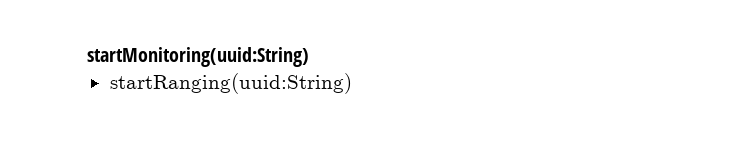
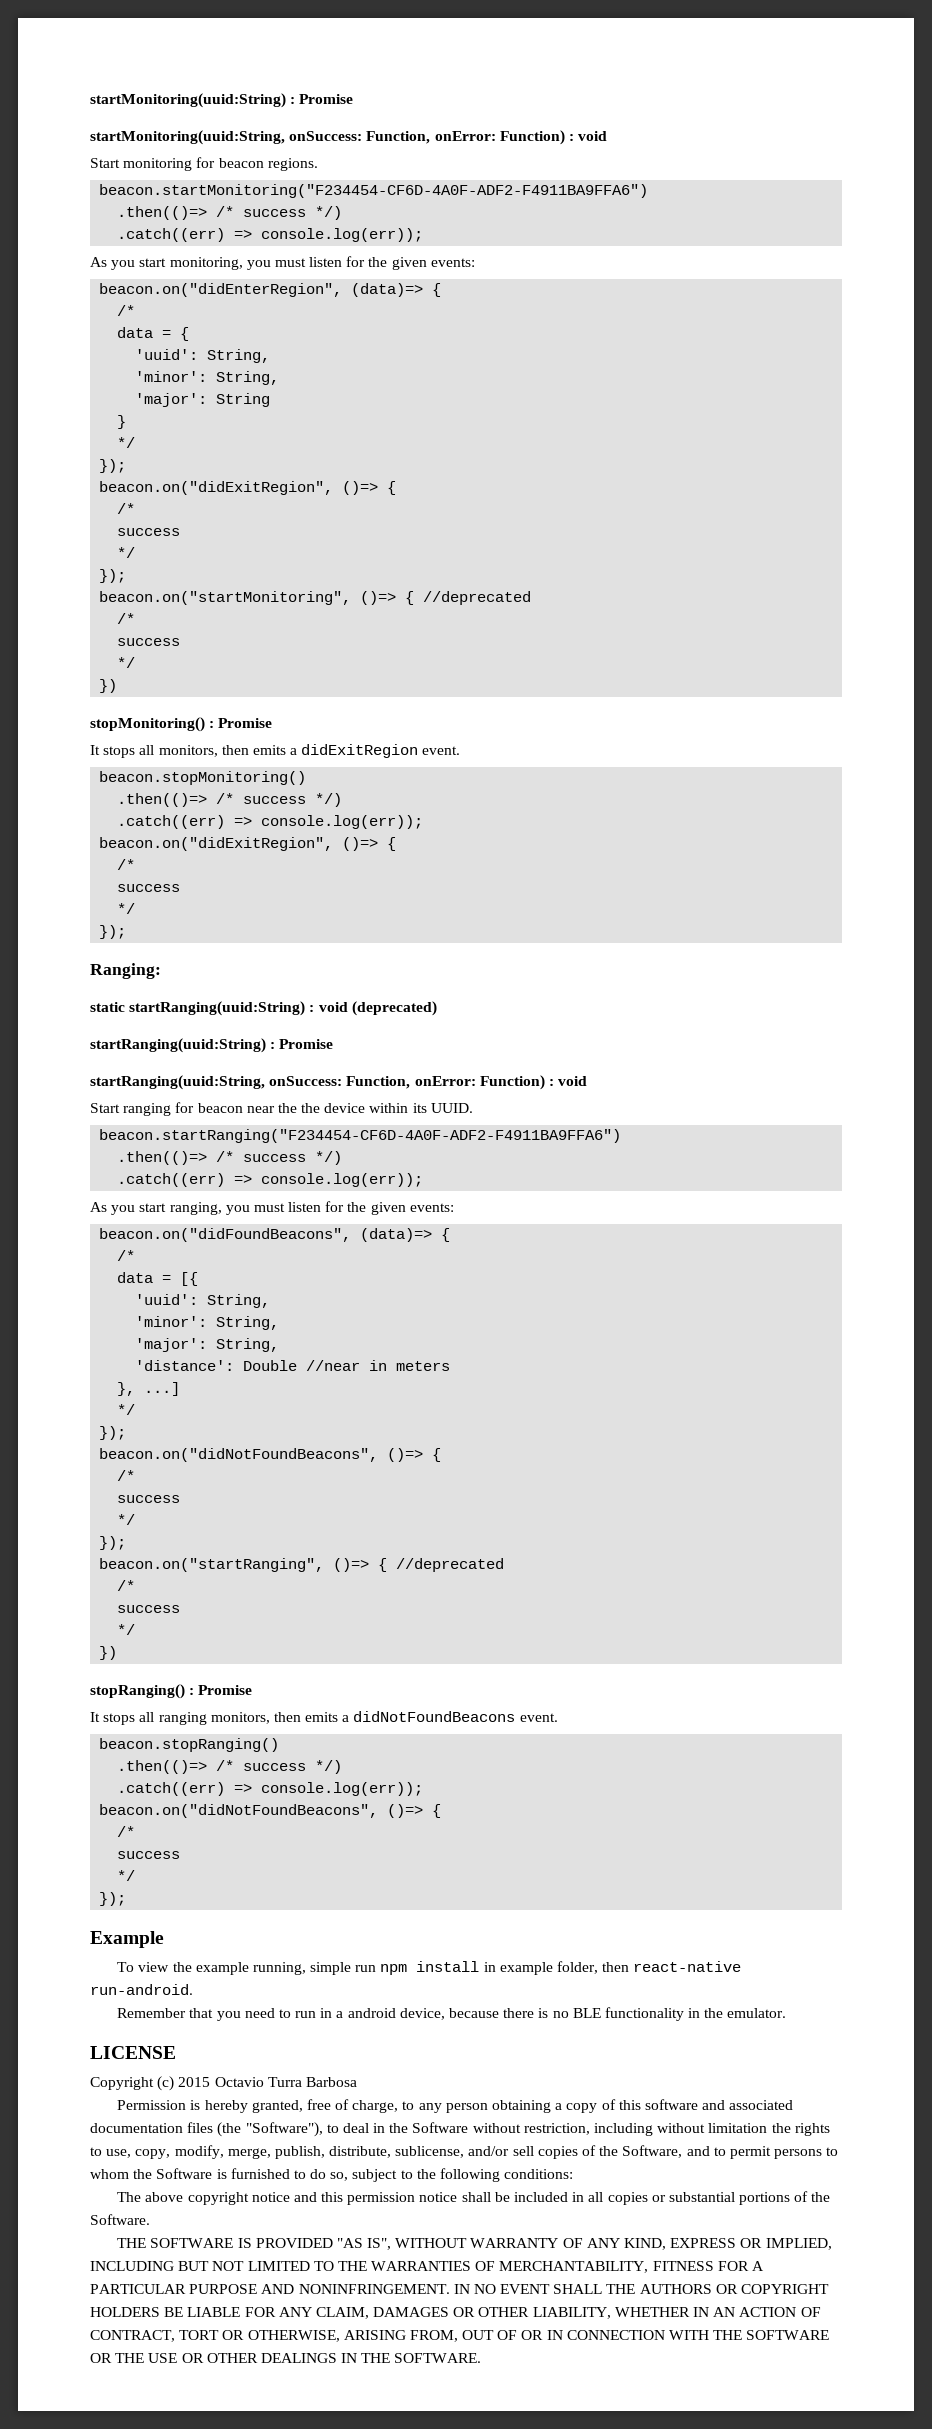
- startMonitoring(uuid:String)
- startRanging(uuid:String)
+ startMonitoring(uuid:String) : Promise
+ startMonitoring(uuid:String, onSuccess: Function, onError: Function) : void
+ Start monitoring for beacon regions.
+ beacon.startMonitoring("F234454-CF6D-4A0F-ADF2-F4911BA9FFA6")
+ .then(()=> /* success */)
+ .catch((err) => console.log(err));
+ As you start monitoring, you must listen for the given events:
+ beacon.on("didEnterRegion", (data)=> {
+ /*
+ data = {
+ 'uuid': String,
+ 'minor': String,
+ 'major': String
+ }
+ */
+ });
+ beacon.on("didExitRegion", ()=> {
+ /*
+ success
+ */
+ });
+ beacon.on("startMonitoring", ()=> { //deprecated
+ /*
+ success
+ */
+ })
+ stopMonitoring() : Promise
+ It stops all monitors, then emits a didExitRegion event.
+ beacon.stopMonitoring()
+ .then(()=> /* success */)
+ .catch((err) => console.log(err));
+ beacon.on("didExitRegion", ()=> {
+ /*
+ success
+ */
+ });
+ Ranging:
+ static startRanging(uuid:String) : void (deprecated)
+ startRanging(uuid:String) : Promise
+ startRanging(uuid:String, onSuccess: Function, onError: Function) : void
+ Start ranging for beacon near the the device within its UUID.
+ beacon.startRanging("F234454-CF6D-4A0F-ADF2-F4911BA9FFA6")
+ .then(()=> /* success */)
+ .catch((err) => console.log(err));
+ As you start ranging, you must listen for the given events:
+ beacon.on("didFoundBeacons", (data)=> {
+ /*
+ data = [{
+ 'uuid': String,
+ 'minor': String,
+ 'major': String,
+ 'distance': Double //near in meters
+ }, ...]
+ */
+ });
+ beacon.on("didNotFoundBeacons", ()=> {
+ /*
+ success
+ */
+ });
+ beacon.on("startRanging", ()=> { //deprecated
+ /*
+ success
+ */
+ })
+ stopRanging() : Promise
+ It stops all ranging monitors, then emits a didNotFoundBeacons event.
+ beacon.stopRanging()
+ .then(()=> /* success */)
+ .catch((err) => console.log(err));
+ beacon.on("didNotFoundBeacons", ()=> {
+ /*
+ success
+ */
+ });
+ Example
+ To view the example running, simple run npm install in example folder, then react-native run-android.
+ Remember that you need to run in a android device, because there is no BLE functionality in the emulator.
+ LICENSE
+ Copyright (c) 2015 Octavio Turra Barbosa
+ Permission is hereby granted, free of charge, to any person obtaining a copy of this software and associated documentation files (the "Software"), to deal in the Software without restriction, including without limitation the rights to use, copy, modify, merge, publish, distribute, sublicense, and/or sell copies of the Software, and to permit persons to whom the Software is furnished to do so, subject to the following conditions:
+ The above copyright notice and this permission notice shall be included in all copies or substantial portions of the Software.
+ THE SOFTWARE IS PROVIDED "AS IS", WITHOUT WARRANTY OF ANY KIND, EXPRESS OR IMPLIED, INCLUDING BUT NOT LIMITED TO THE WARRANTIES OF MERCHANTABILITY, FITNESS FOR A PARTICULAR PURPOSE AND NONINFRINGEMENT. IN NO EVENT SHALL THE AUTHORS OR COPYRIGHT HOLDERS BE LIABLE FOR ANY CLAIM, DAMAGES OR OTHER LIABILITY, WHETHER IN AN ACTION OF CONTRACT, TORT OR OTHERWISE, ARISING FROM, OUT OF OR IN CONNECTION WITH THE SOFTWARE OR THE USE OR OTHER DEALINGS IN THE SOFTWARE.

